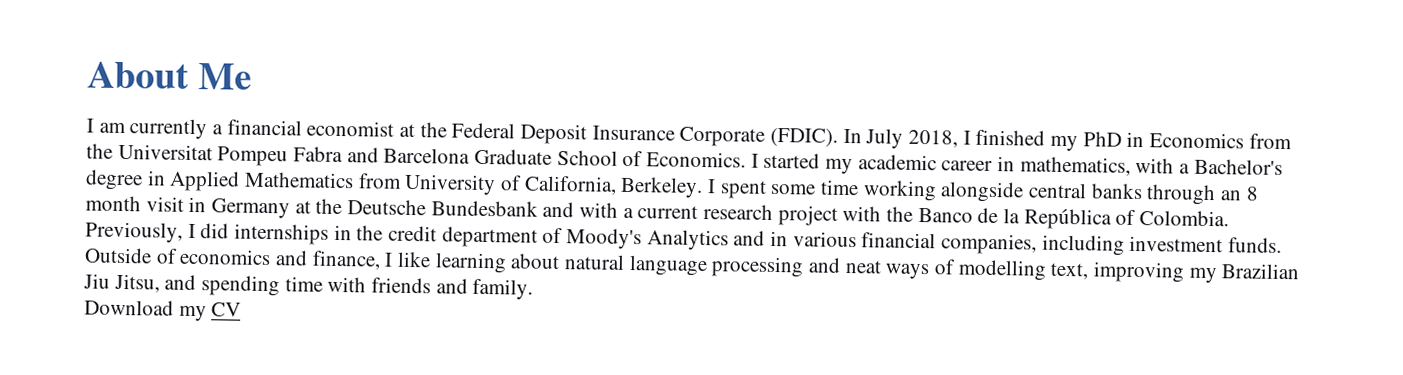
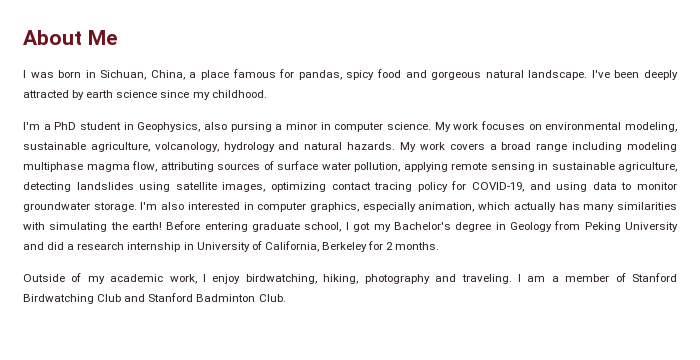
- I am currently a financial economist at the Federal Deposit Insurance Corporate (FDIC). In July 2018, I finished my PhD in Economics from the Universitat Pompeu Fabra and Barcelona Graduate School of Economics. I started my academic career in mathematics, with a Bachelor's degree in Applied Mathematics from University of California, Berkeley. I spent some time working alongside central banks through an 8 month visit in Germany at the Deutsche Bundesbank and with a current research project with the Banco de la República of Colombia. Previously, I did internships in the credit department of Moody's Analytics and in various financial companies, including investment funds. Outside of economics and finance, I like learning about natural language processing and neat ways of modelling text, improving my Brazilian Jiu Jitsu, and spending time with friends and family.
- Download my CV
+ I was born in Sichuan, China, a place famous for pandas, spicy food and gorgeous natural landscape. I've been deeply attracted by earth science since my childhood.
+ I'm a PhD student in Geophysics, also pursing a minor in computer science. My work focuses on environmental modeling, sustainable agriculture, volcanology, hydrology and natural hazards. My work covers a broad range including modeling multiphase magma flow, attributing sources of surface water pollution, applying remote sensing in sustainable agriculture, detecting landslides using satellite images, optimizing contact tracing policy for COVID-19, and using data to monitor groundwater storage. I'm also interested in computer graphics, especially animation, which actually has many similarities with simulating the earth! Before entering graduate school, I got my Bachelor's degree in Geology from Peking University and did a research internship in University of California, Berkeley for 2 months.
+ Outside of my academic work, I enjoy birdwatching, hiking, photography and traveling. I am a member of Stanford Birdwatching Club and Stanford Badminton Club.

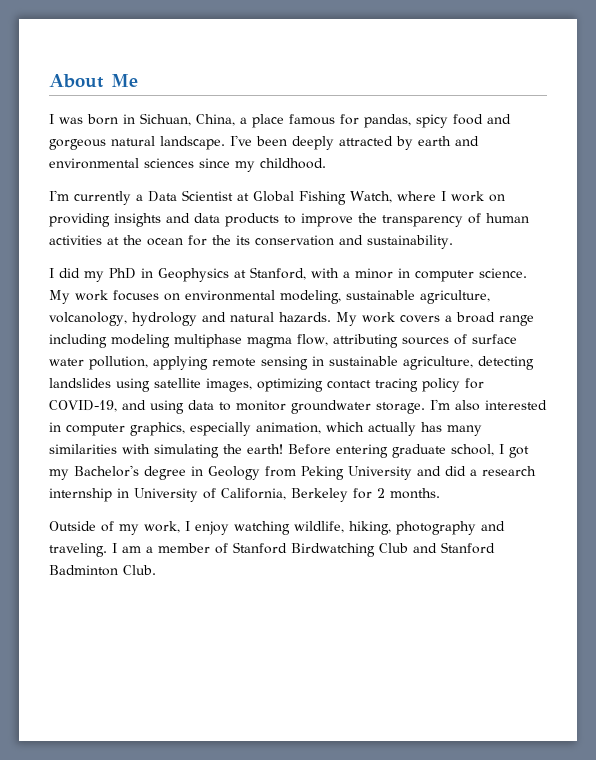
- I've been deeply attracted by earth science since my childhood.
+ I've been deeply attracted by earth and environmental sciences since my childhood.
- I'm a PhD student in Geophysics, also pursing a minor in computer science.
+ I'm currently a Data Scientist at Global Fishing Watch, where I work on providing insights and data products to improve the transparency of human activities at the ocean for the its conservation and sustainability.
+ I did my PhD in Geophysics at Stanford, with a minor in computer science.
- Outside of my academic work, I enjoy birdwatching, hiking, photography and traveling.
+ Outside of my work, I enjoy watching wildlife, hiking, photography and traveling.

